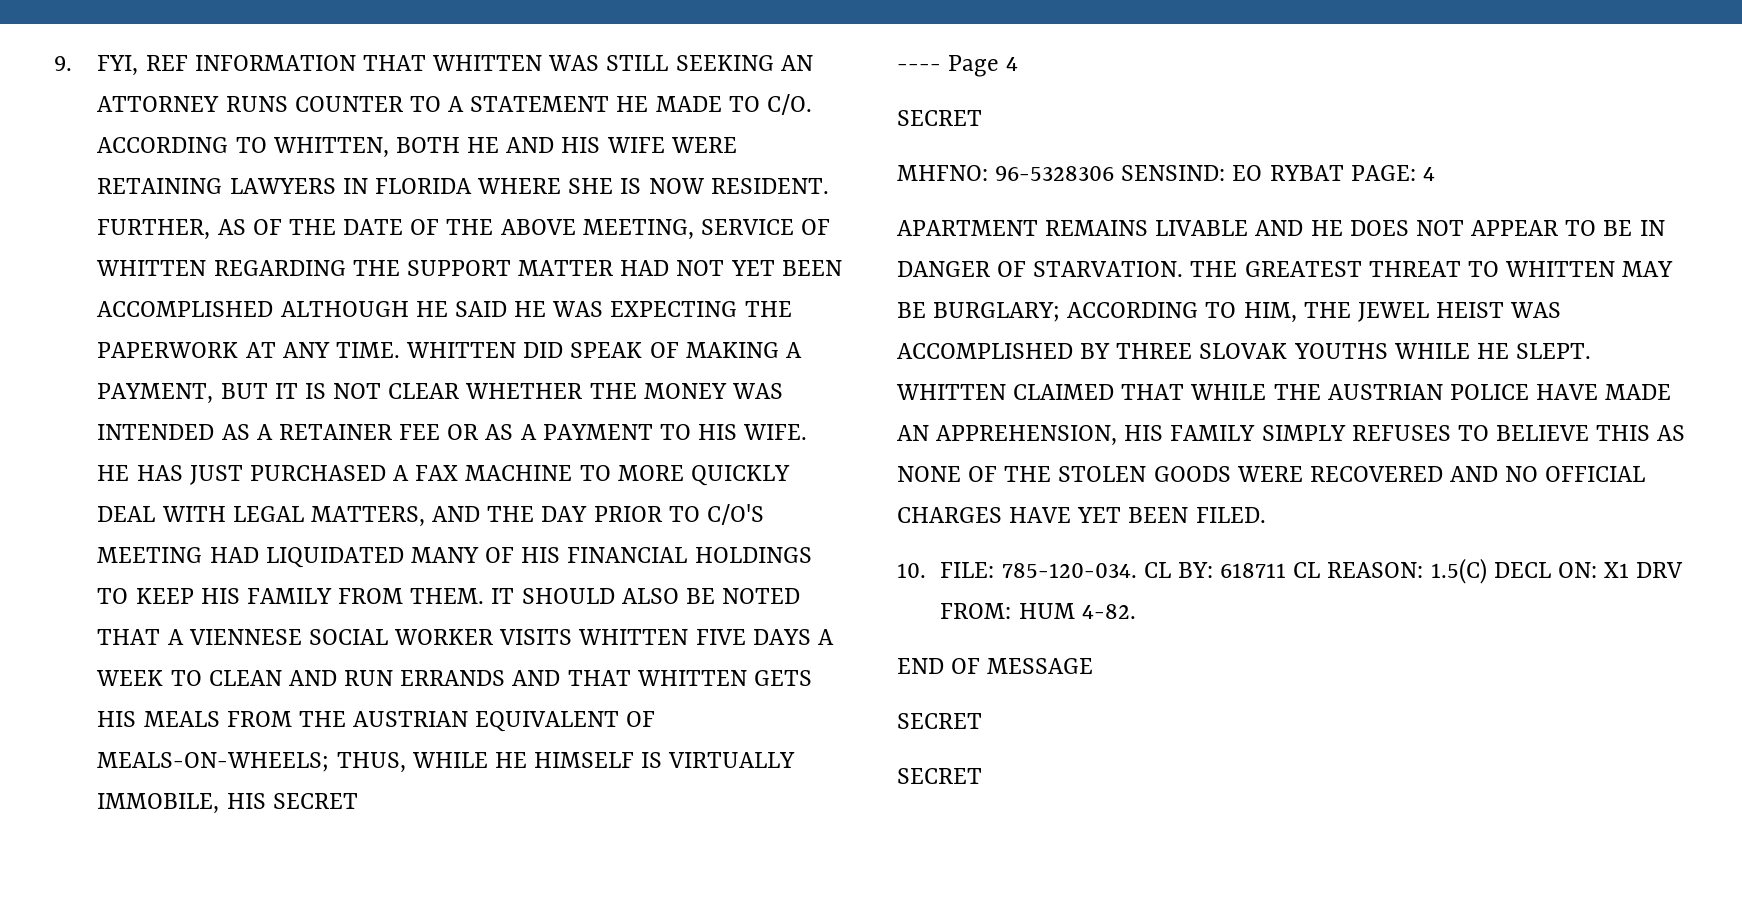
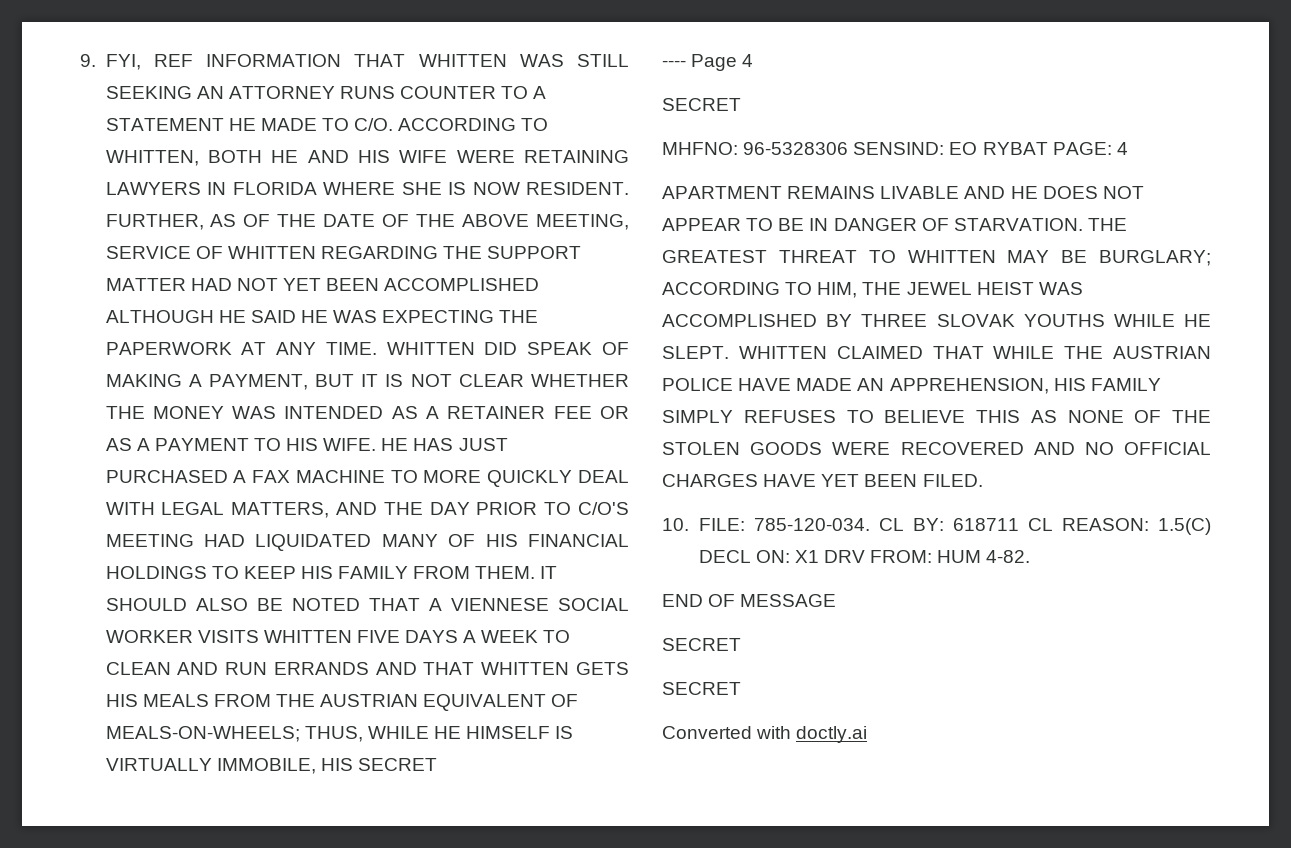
+ Converted with doctly.ai

